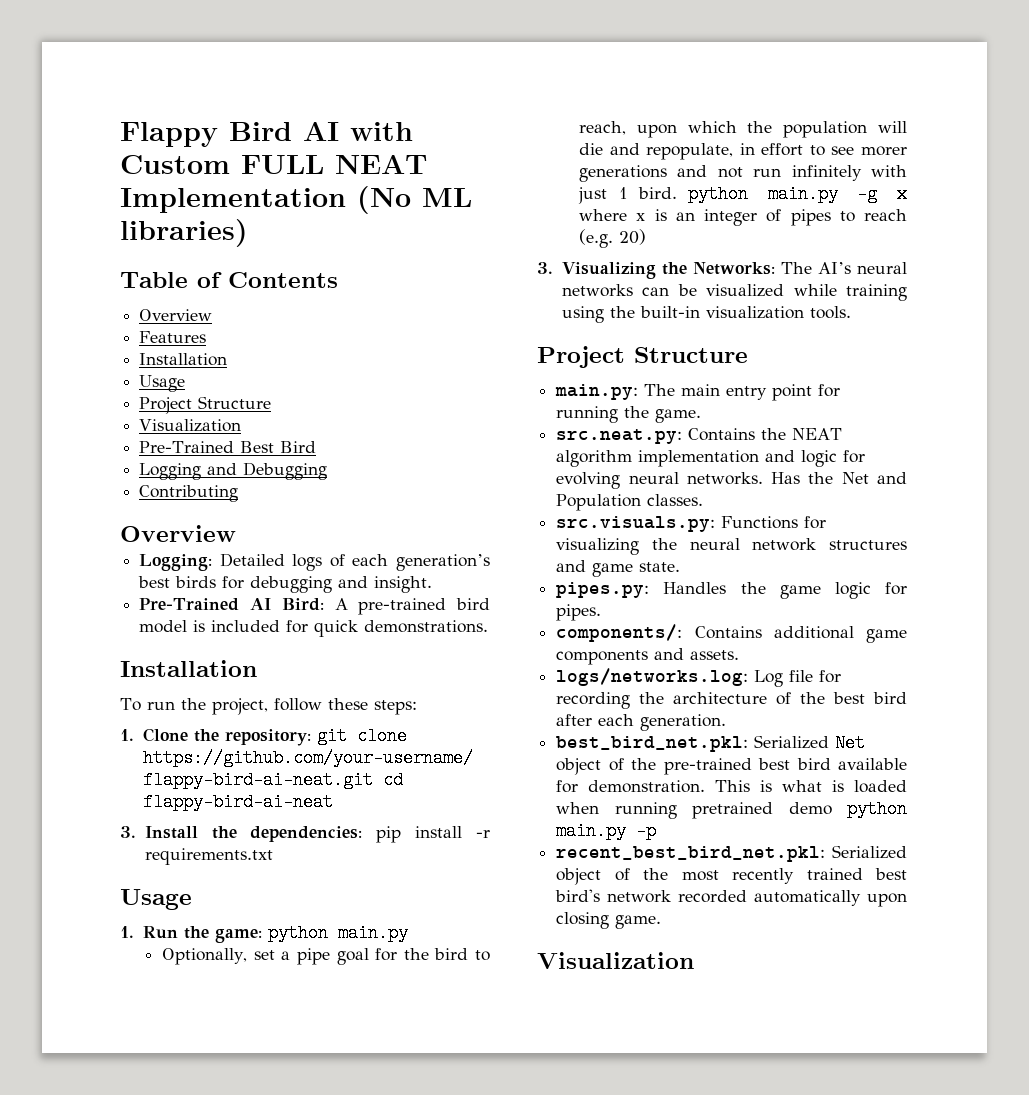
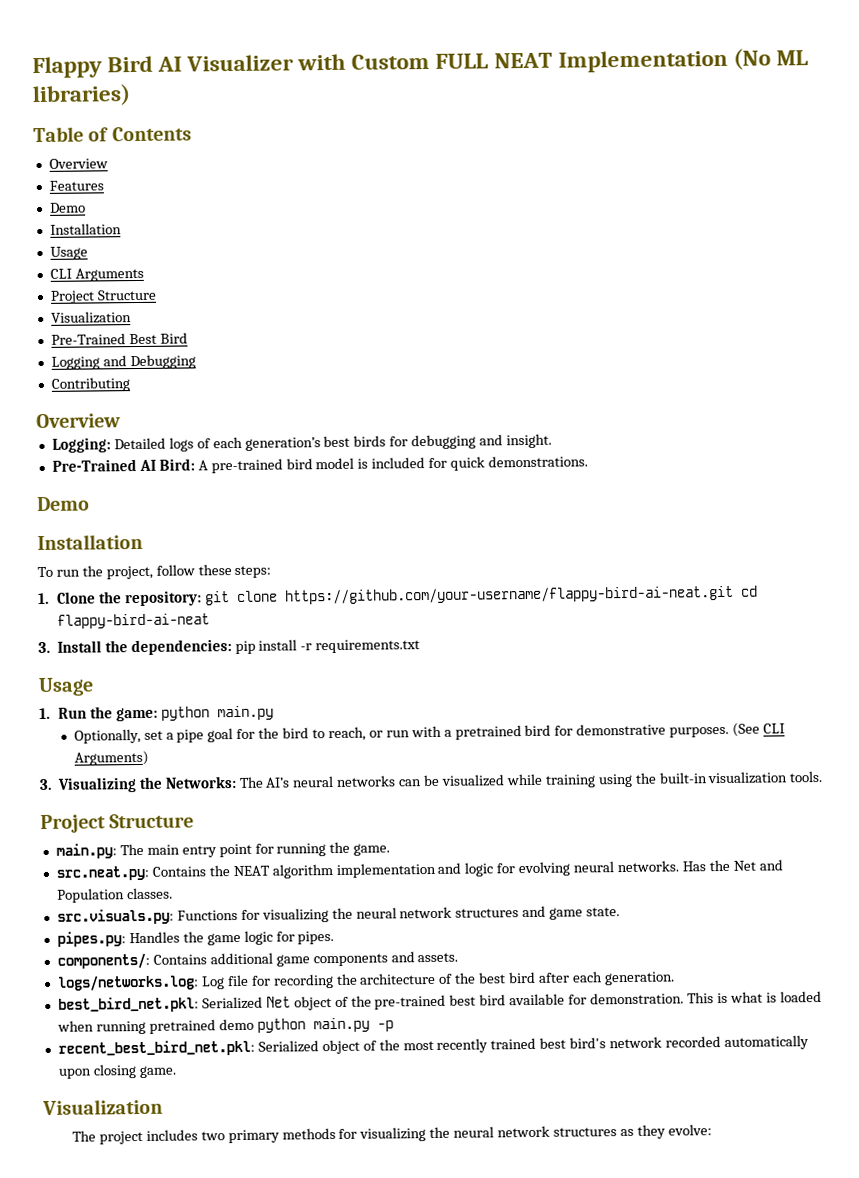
- Flappy Bird AI with Custom FULL NEAT Implementation (No ML libraries)
+ Flappy Bird AI Visualizer with Custom FULL NEAT Implementation (No ML libraries)
  Features
+ Demo
+ CLI Arguments
  Pre-Trained AI Bird: A pre-trained bird model is included for quick demonstrations.
+ Demo
- Optionally, set a pipe goal for the bird to reach, upon which the population will die and repopulate, in effort to see morer generations and not run infinitely with just 1 bird. python main.py -g x where x is an integer of pipes to reach (e.g. 20)
+ Optionally, set a pipe goal for the bird to reach, or run with a pretrained bird for demonstrative purposes. (See CLI Arguments)
+ The project includes two primary methods for visualizing the neural network structures as they evolve:

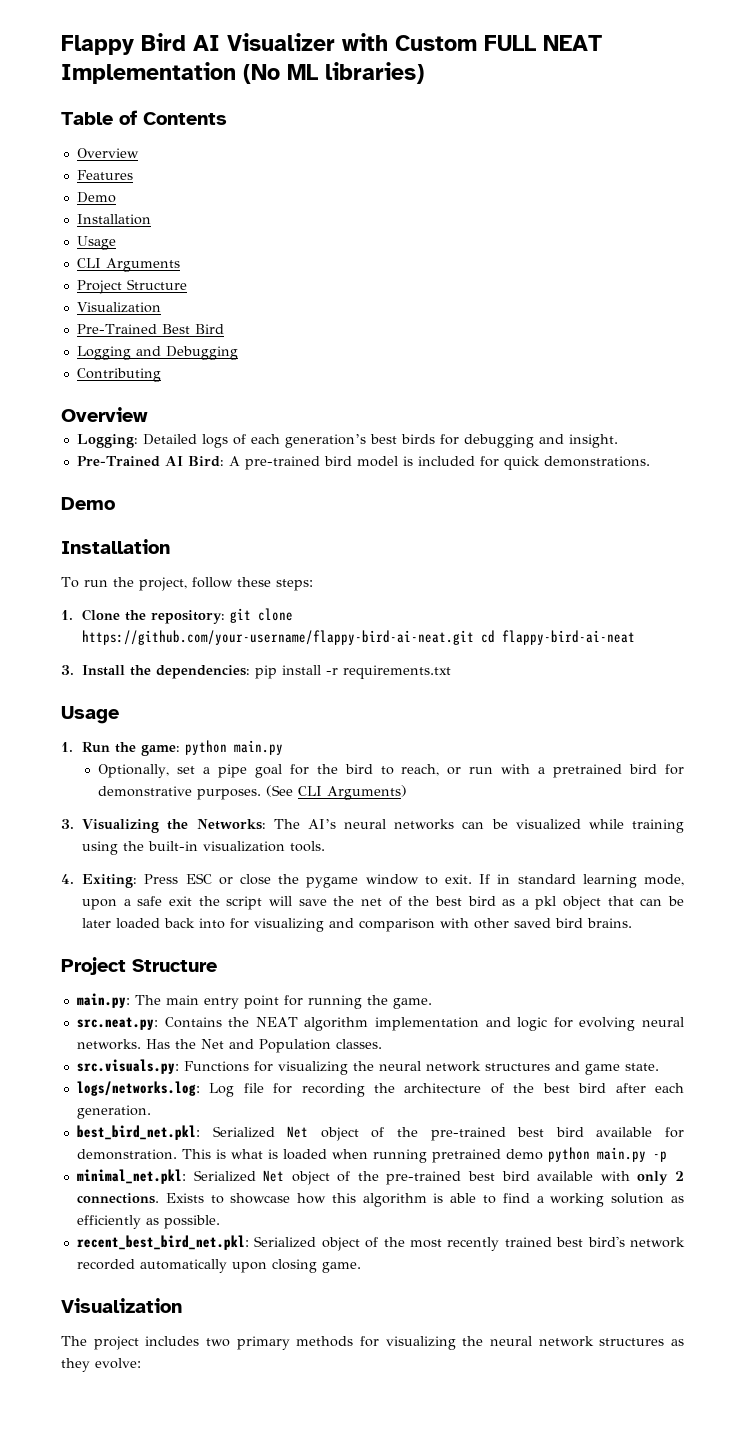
+ 4. Exiting: Press ESC or close the pygame window to exit. If in standard learning mode, upon a safe exit the script will save the net of the best bird as a pkl object that can be later loaded back into for visualizing and comparison with other saved bird brains.
- pipes.py: Handles the game logic for pipes.
- components/: Contains additional game components and assets.
+ minimal_net.pkl: Serialized Net object of the pre-trained best bird available with only 2 connections. Exists to showcase how this algorithm is able to find a working solution as efficiently as possible.

